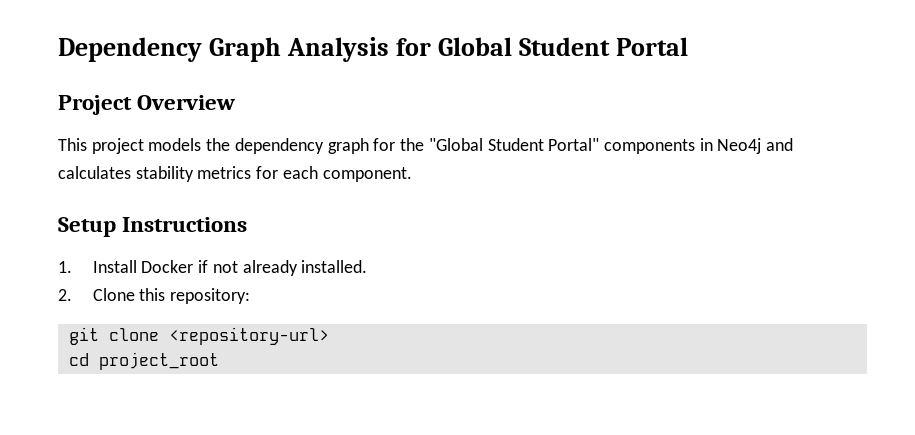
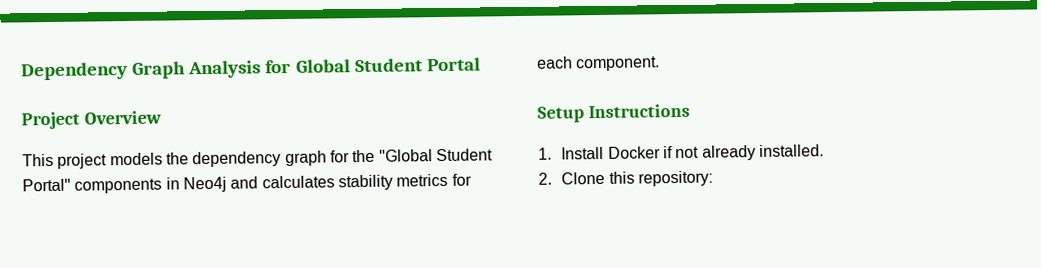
- git clone <repository-url>
- cd project_root

